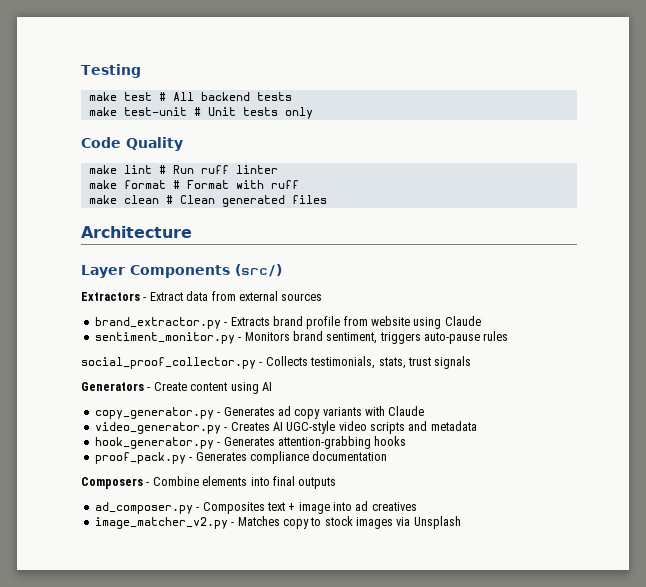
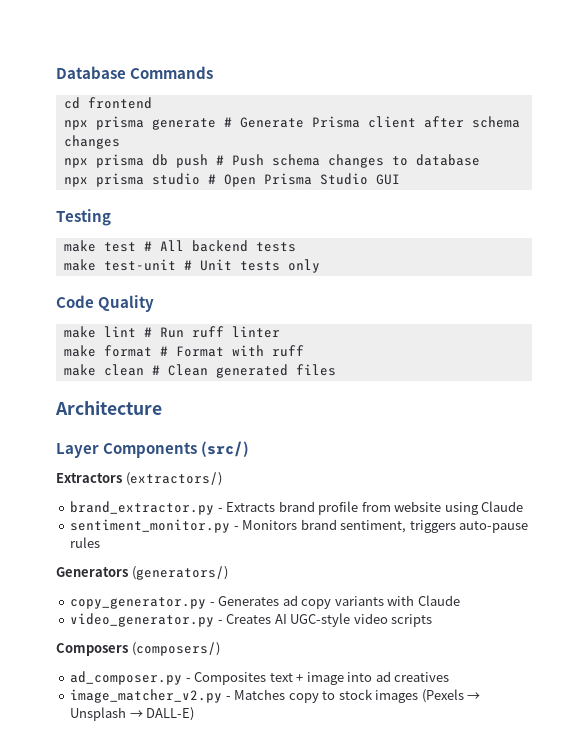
+ Database Commands
+ cd frontend
+ npx prisma generate # Generate Prisma client after schema changes
+ npx prisma db push # Push schema changes to database
+ npx prisma studio # Open Prisma Studio GUI
- Extractors - Extract data from external sources
+ Extractors (extractors/)
- social_proof_collector.py - Collects testimonials, stats, trust signals
- Generators - Create content using AI
+ Generators (generators/)
- video_generator.py - Creates AI UGC-style video scripts and metadata
- hook_generator.py - Generates attention-grabbing hooks
- proof_pack.py - Generates compliance documentation
- Composers - Combine elements into final outputs
+ video_generator.py - Creates AI UGC-style video scripts
+ Composers (composers/)
- image_matcher_v2.py - Matches copy to stock images via Unsplash
+ image_matcher_v2.py - Matches copy to stock images (Pexels → Unsplash → DALL-E)

